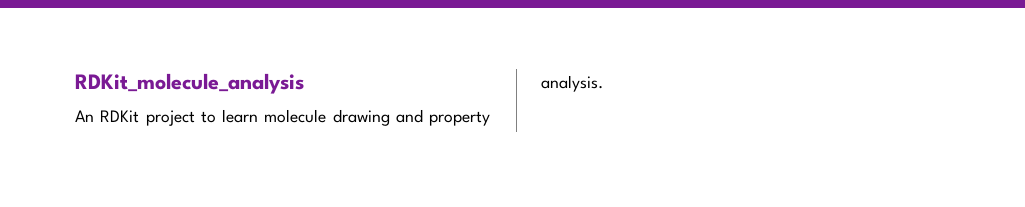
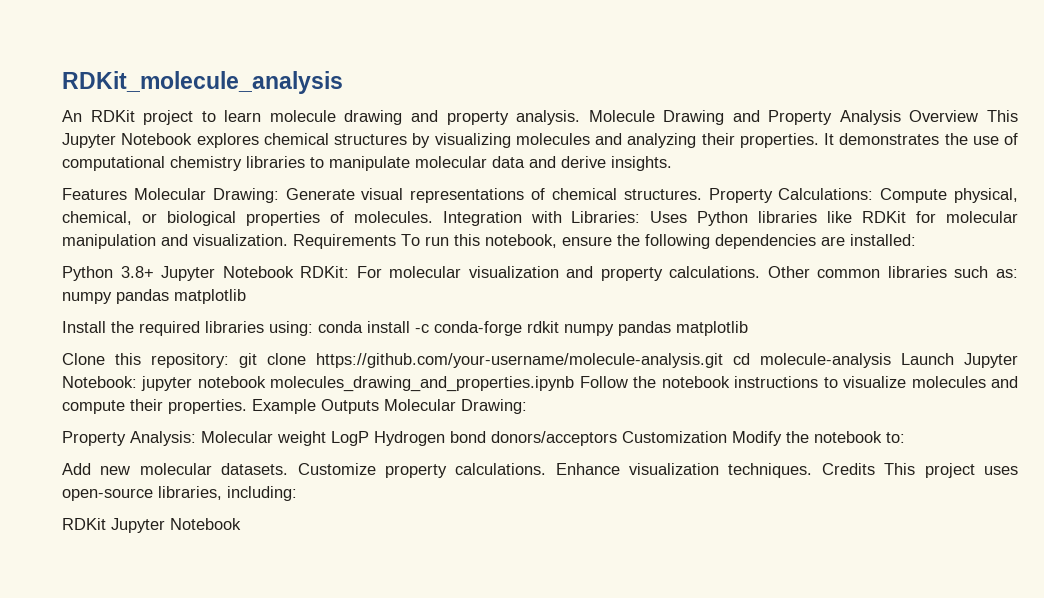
+ Molecule Drawing and Property Analysis Overview This Jupyter Notebook explores chemical structures by visualizing molecules and analyzing their properties. It demonstrates the use of computational chemistry libraries to manipulate molecular data and derive insights.
+ Features Molecular Drawing: Generate visual representations of chemical structures. Property Calculations: Compute physical, chemical, or biological properties of molecules. Integration with Libraries: Uses Python libraries like RDKit for molecular manipulation and visualization. Requirements To run this notebook, ensure the following dependencies are installed:
+ Python 3.8+ Jupyter Notebook RDKit: For molecular visualization and property calculations. Other common libraries such as: numpy pandas matplotlib
+ Install the required libraries using: conda install -c conda-forge rdkit numpy pandas matplotlib
+ Clone this repository: git clone https://github.com/your-username/molecule-analysis.git cd molecule-analysis Launch Jupyter Notebook: jupyter notebook molecules_drawing_and_properties.ipynb Follow the notebook instructions to visualize molecules and compute their properties. Example Outputs Molecular Drawing:
+ Property Analysis: Molecular weight LogP Hydrogen bond donors/acceptors Customization Modify the notebook to:
+ Add new molecular datasets. Customize property calculations. Enhance visualization techniques. Credits This project uses open-source libraries, including:
+ RDKit Jupyter Notebook

